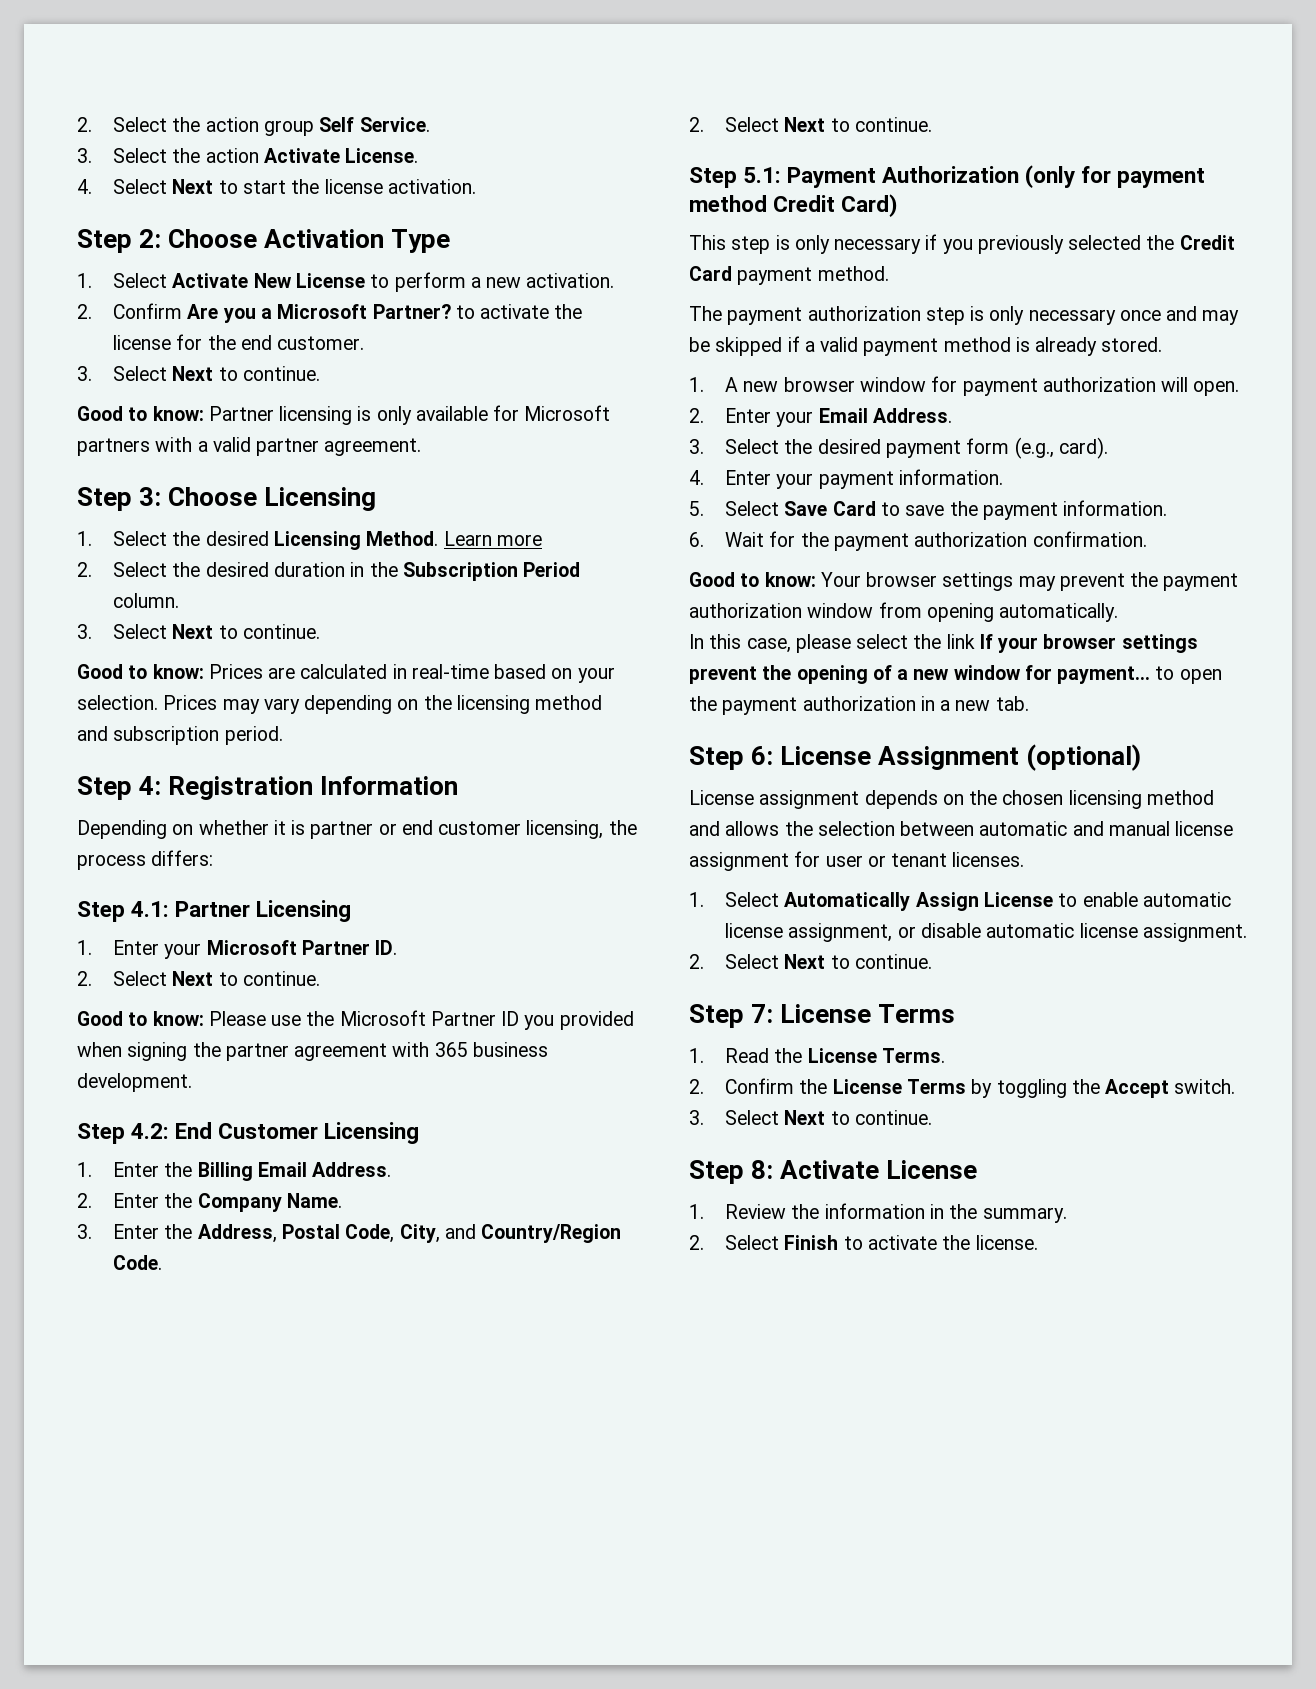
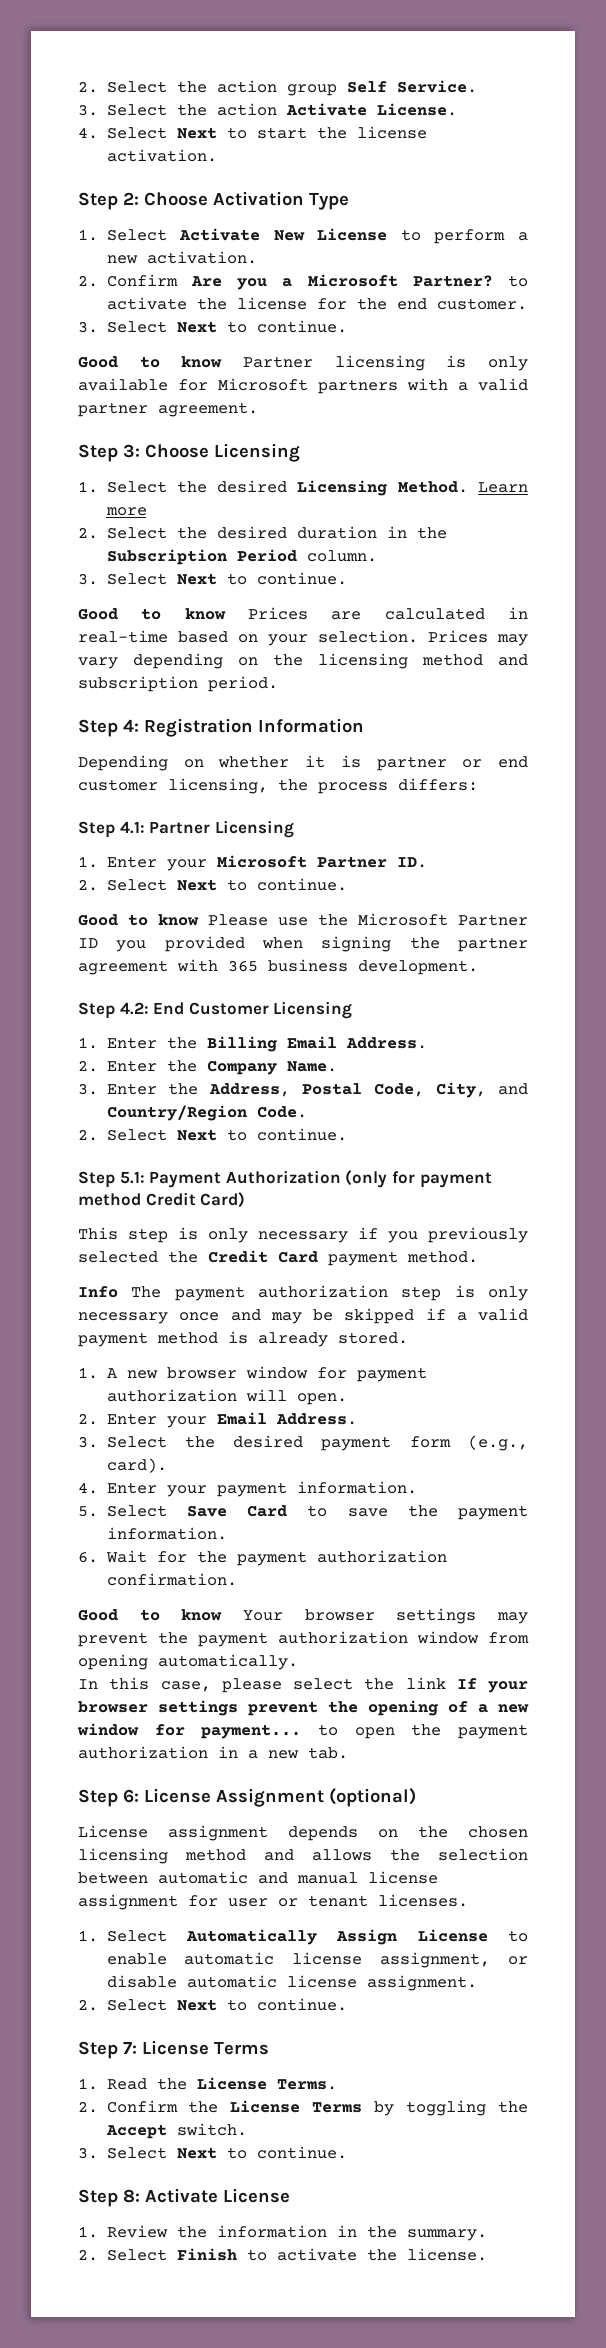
- Good to know: Partner licensing is only available for Microsoft partners with a valid partner agreement.
+ Good to know Partner licensing is only available for Microsoft partners with a valid partner agreement.
- Good to know: Prices are calculated in real-time based on your selection.
+ Good to know Prices are calculated in real-time based on your selection.
- Good to know: Please use the Microsoft Partner ID you provided when signing the partner agreement with 365 business development.
+ Good to know Please use the Microsoft Partner ID you provided when signing the partner agreement with 365 business development.
- The payment authorization step is only necessary once and may be skipped if a valid payment method is already stored.
+ Info The payment authorization step is only necessary once and may be skipped if a valid payment method is already stored.
- Good to know: Your browser settings may prevent the payment authorization window from opening automatically.
+ Good to know Your browser settings may prevent the payment authorization window from opening automatically.

